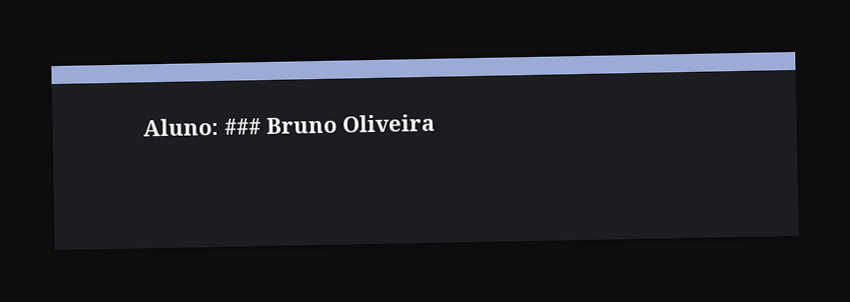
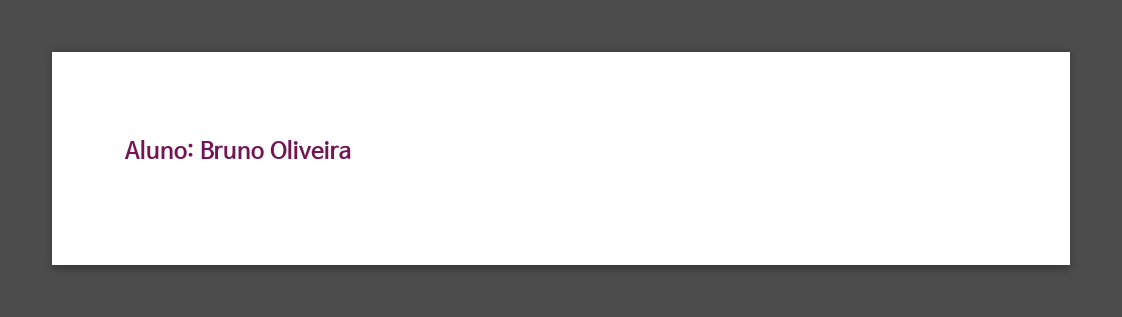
- Aluno: ### Bruno Oliveira
+ Aluno: Bruno Oliveira

